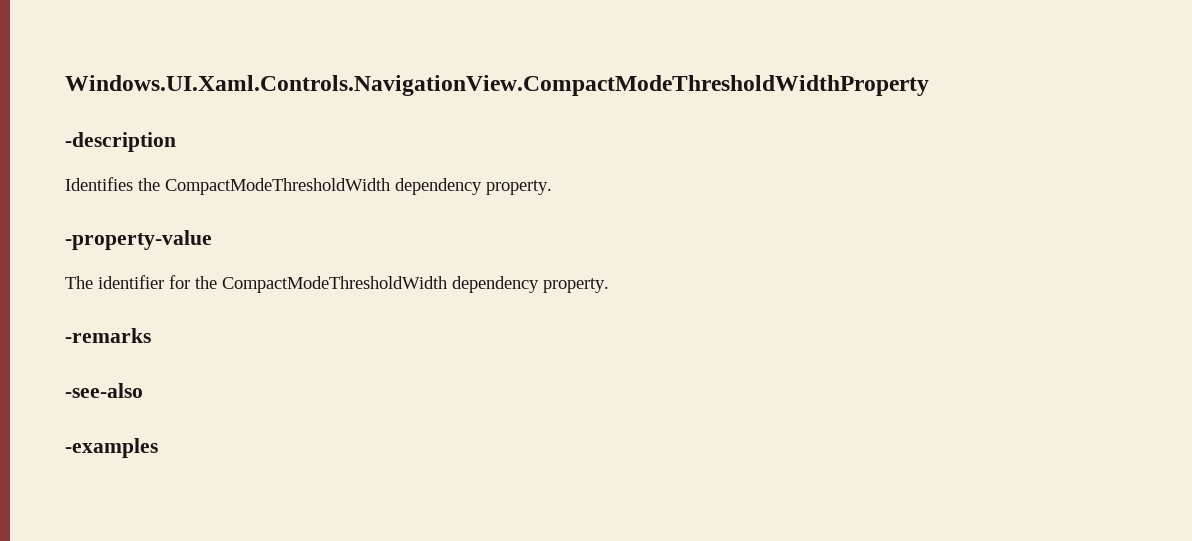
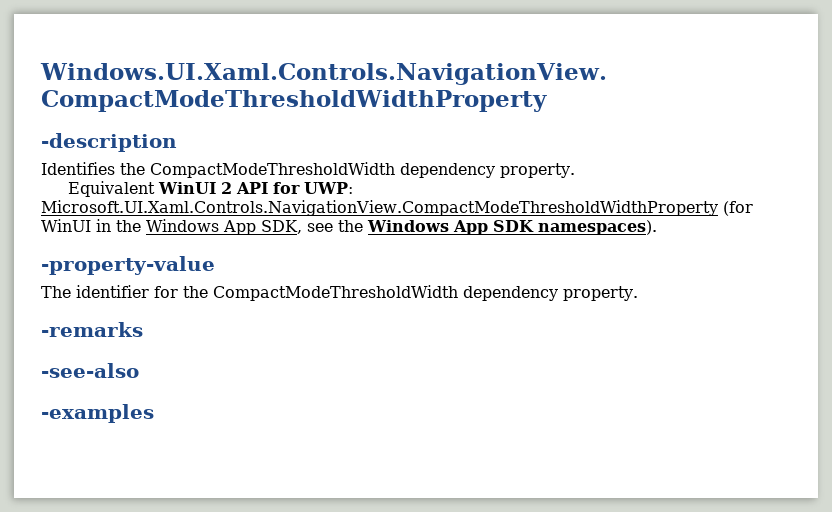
+ Equivalent WinUI 2 API for UWP: Microsoft.UI.Xaml.Controls.NavigationView.CompactModeThresholdWidthProperty (for WinUI in the Windows App SDK, see the Windows App SDK namespaces).

